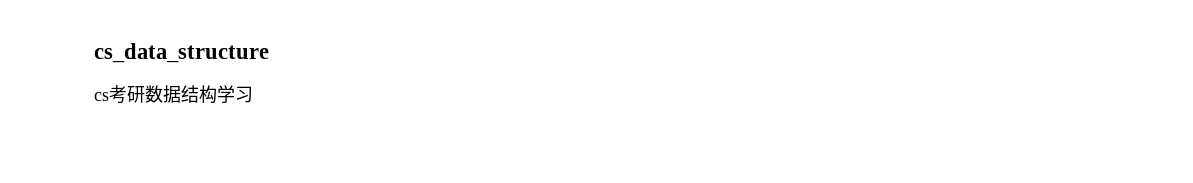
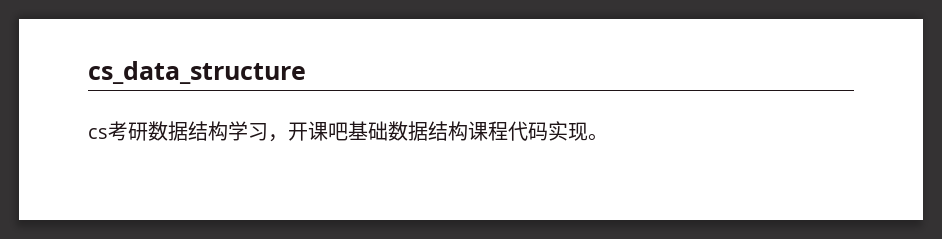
- cs考研数据结构学习
+ cs考研数据结构学习，开课吧基础数据结构课程代码实现。

